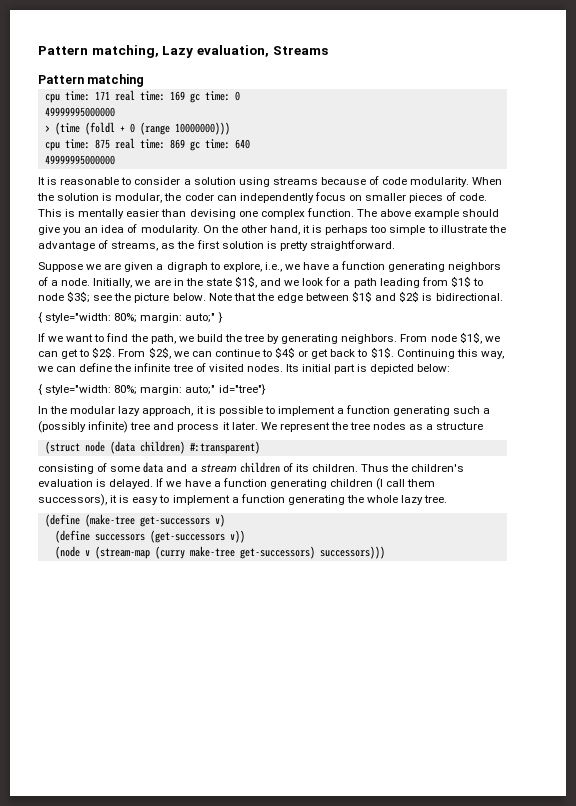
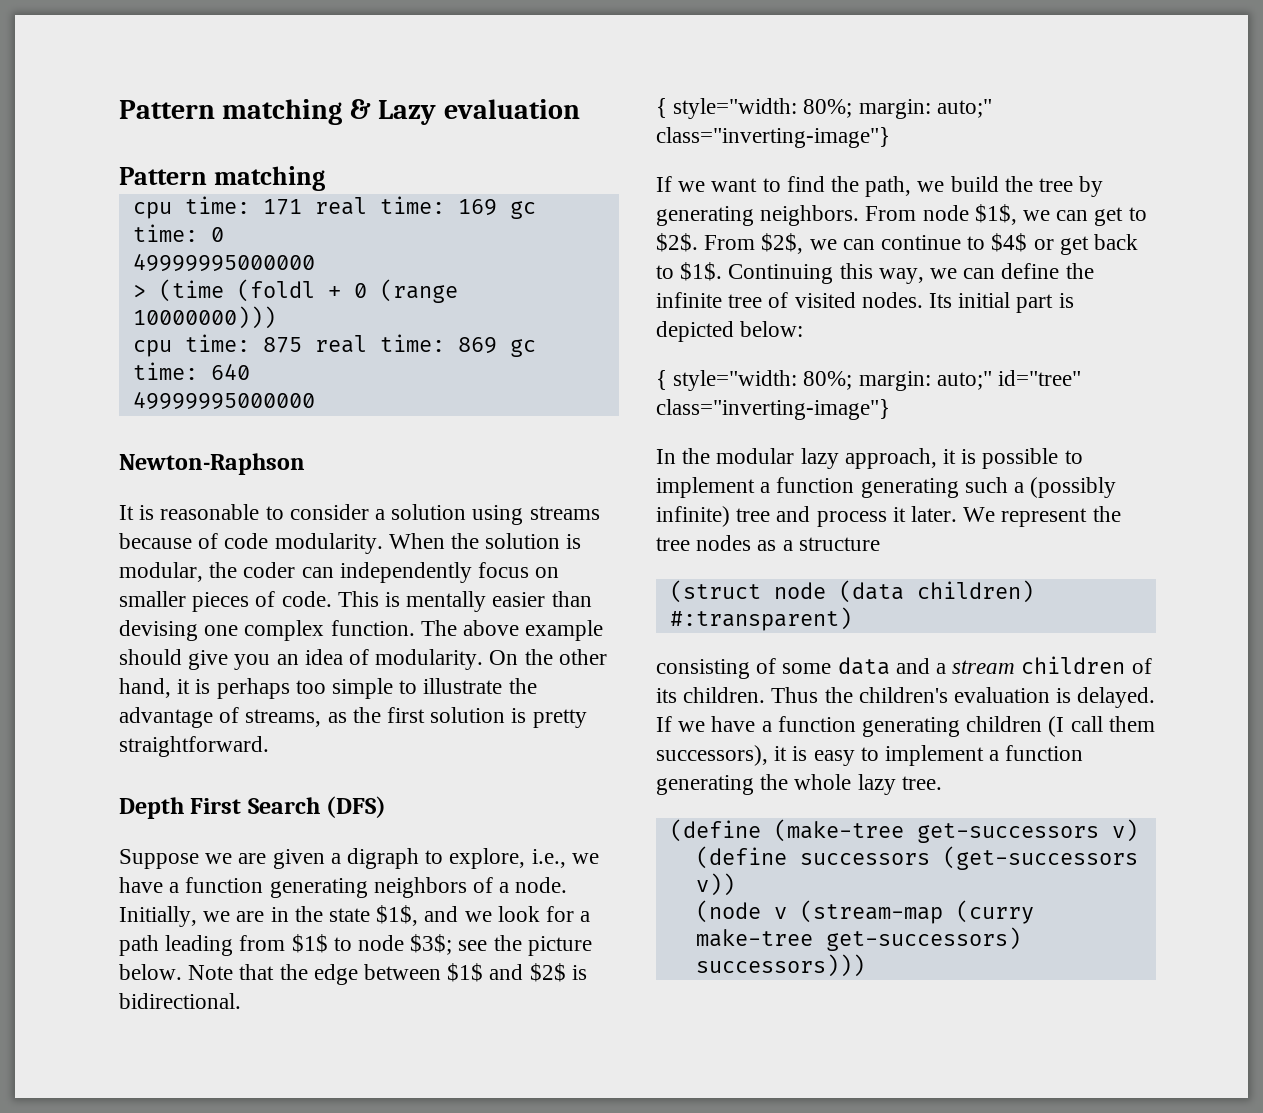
- Pattern matching, Lazy evaluation, Streams
+ Pattern matching & Lazy evaluation
+ Newton-Raphson
+ Depth First Search (DFS)
- { style="width: 80%; margin: auto;" }
+ { style="width: 80%; margin: auto;" class="inverting-image"}
- { style="width: 80%; margin: auto;" id="tree"}
+ { style="width: 80%; margin: auto;" id="tree" class="inverting-image"}

